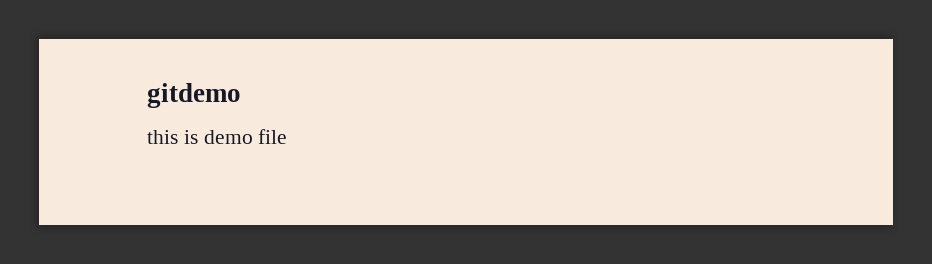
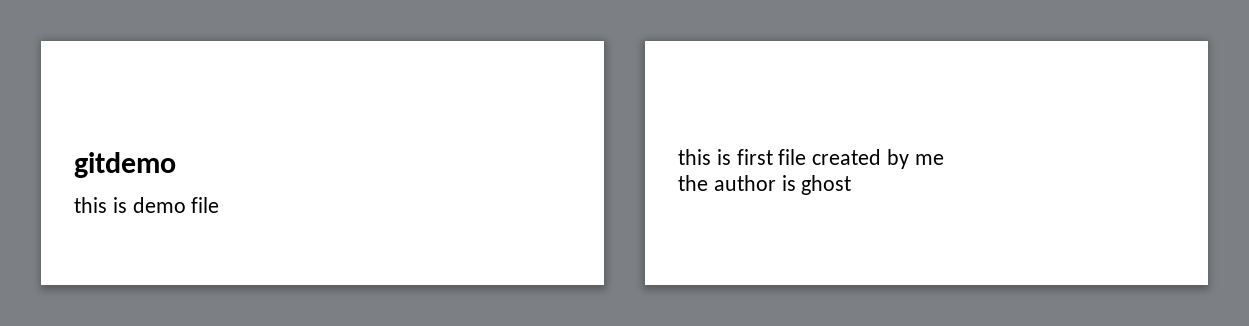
+ this is first file created by me
+ the author is ghost

